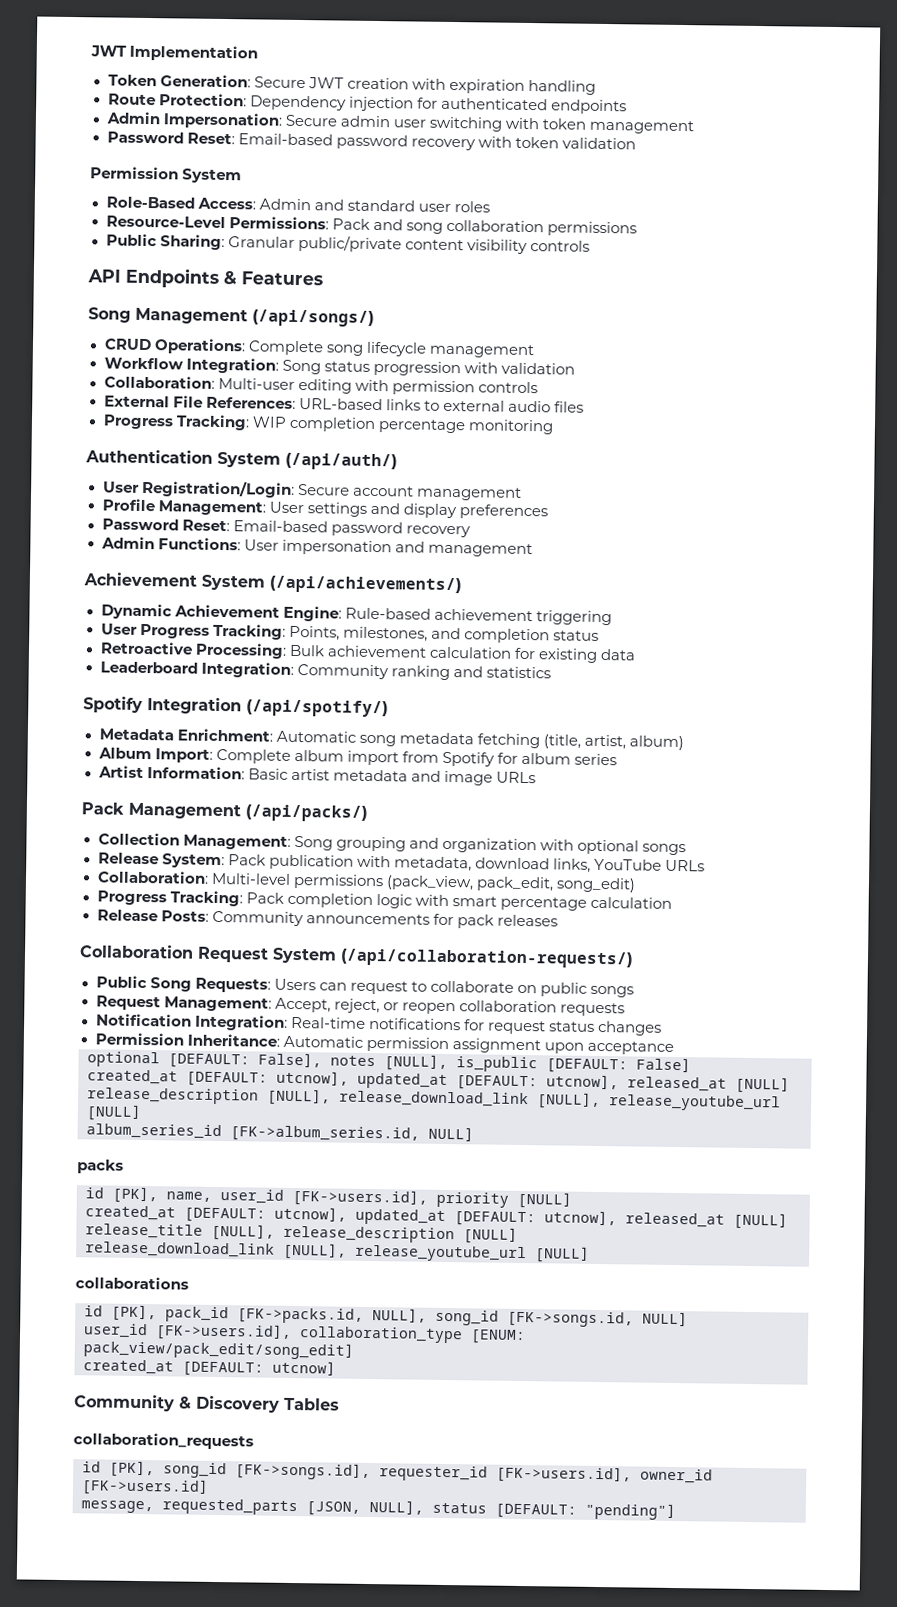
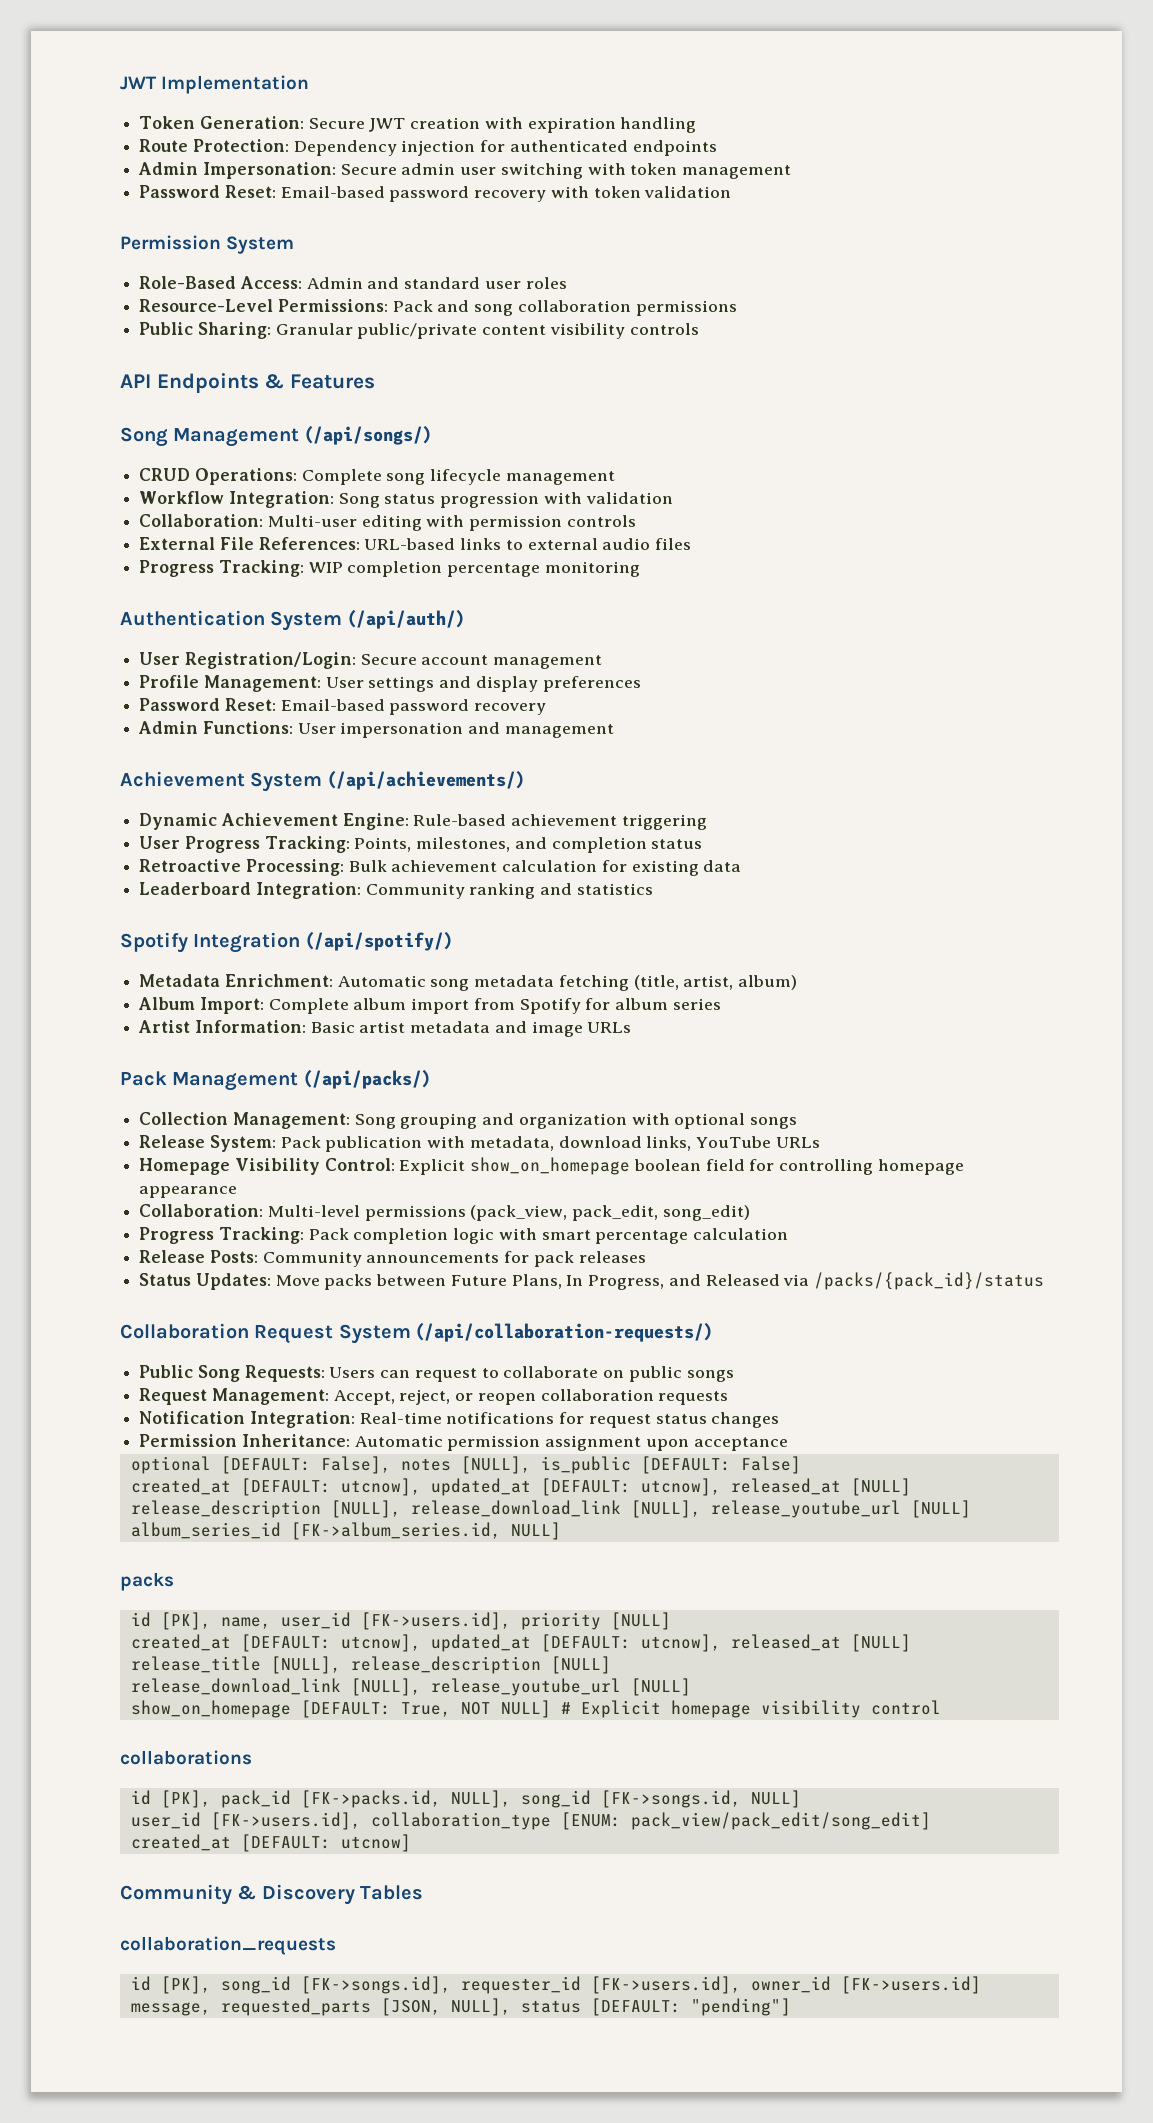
+ Homepage Visibility Control: Explicit show_on_homepage boolean field for controlling homepage appearance
+ Status Updates: Move packs between Future Plans, In Progress, and Released via /packs/{pack_id}/status
+ show_on_homepage [DEFAULT: True, NOT NULL] # Explicit homepage visibility control

